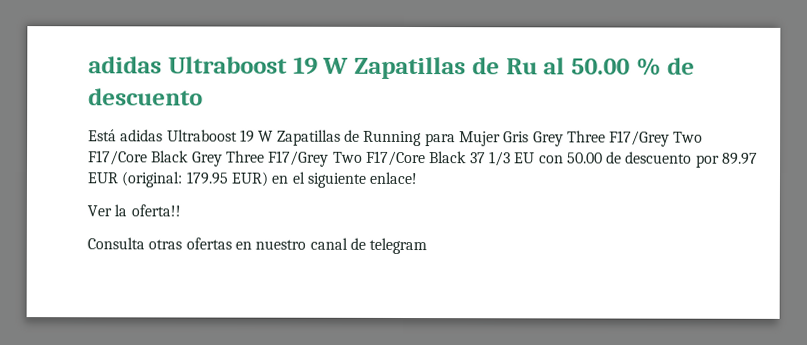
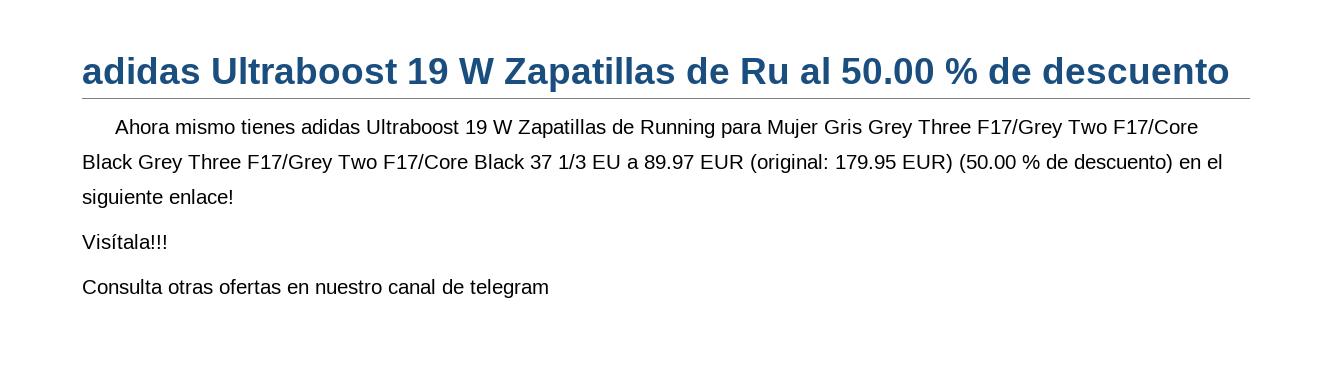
- Está adidas Ultraboost 19 W Zapatillas de Running para Mujer Gris Grey Three F17/Grey Two F17/Core Black Grey Three F17/Grey Two F17/Core Black 37 1/3 EU con 50.00 de descuento por 89.97 EUR (original: 179.95 EUR) en el siguiente enlace!
+ Ahora mismo tienes adidas Ultraboost 19 W Zapatillas de Running para Mujer Gris Grey Three F17/Grey Two F17/Core Black Grey Three F17/Grey Two F17/Core Black 37 1/3 EU a 89.97 EUR (original: 179.95 EUR) (50.00 % de descuento) en el siguiente enlace!
- Ver la oferta!!
+ Visítala!!!

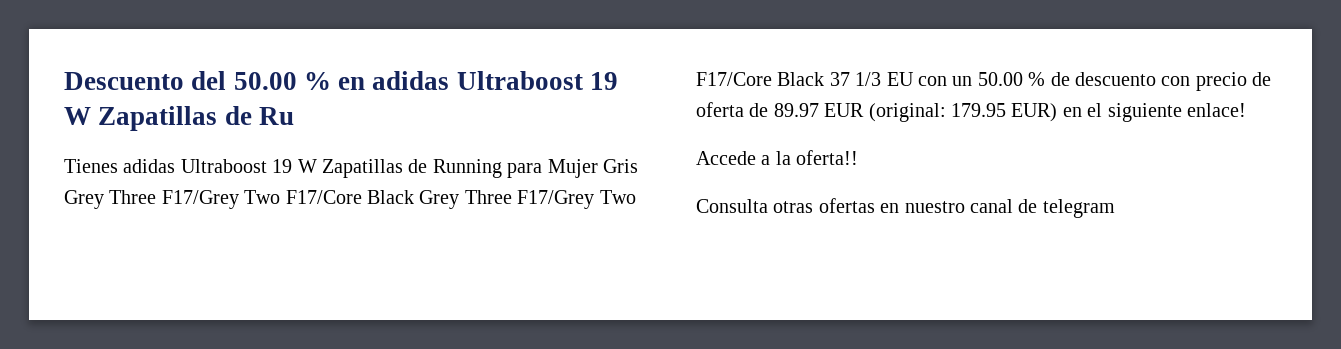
- adidas Ultraboost 19 W Zapatillas de Ru al 50.00 % de descuento
- Ahora mismo tienes adidas Ultraboost 19 W Zapatillas de Running para Mujer Gris Grey Three F17/Grey Two F17/Core Black Grey Three F17/Grey Two F17/Core Black 37 1/3 EU a 89.97 EUR (original: 179.95 EUR) (50.00 % de descuento) en el siguiente enlace!
+ Descuento del 50.00 % en adidas Ultraboost 19 W Zapatillas de Ru
+ Tienes adidas Ultraboost 19 W Zapatillas de Running para Mujer Gris Grey Three F17/Grey Two F17/Core Black Grey Three F17/Grey Two F17/Core Black 37 1/3 EU con un 50.00 % de descuento con precio de oferta de 89.97 EUR (original: 179.95 EUR) en el siguiente enlace!
- Visítala!!!
+ Accede a la oferta!!

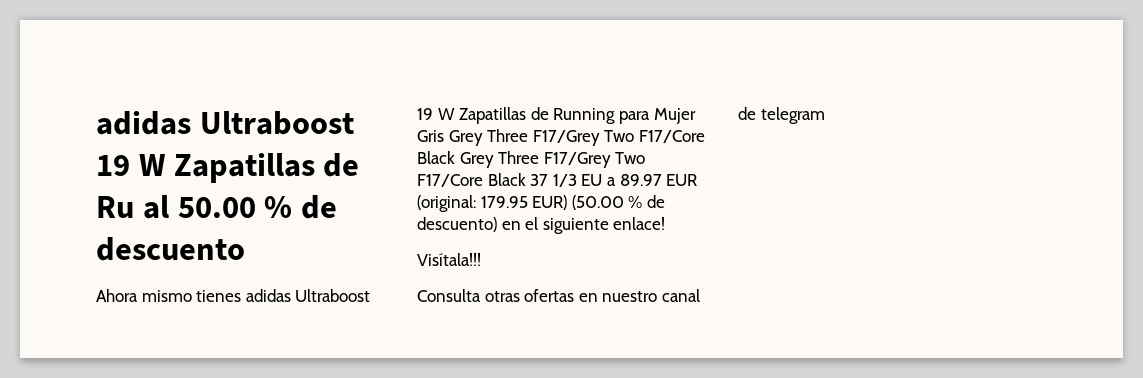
- Descuento del 50.00 % en adidas Ultraboost 19 W Zapatillas de Ru
- Tienes adidas Ultraboost 19 W Zapatillas de Running para Mujer Gris Grey Three F17/Grey Two F17/Core Black Grey Three F17/Grey Two F17/Core Black 37 1/3 EU con un 50.00 % de descuento con precio de oferta de 89.97 EUR (original: 179.95 EUR) en el siguiente enlace!
+ adidas Ultraboost 19 W Zapatillas de Ru al 50.00 % de descuento
+ Ahora mismo tienes adidas Ultraboost 19 W Zapatillas de Running para Mujer Gris Grey Three F17/Grey Two F17/Core Black Grey Three F17/Grey Two F17/Core Black 37 1/3 EU a 89.97 EUR (original: 179.95 EUR) (50.00 % de descuento) en el siguiente enlace!
- Accede a la oferta!!
+ Visítala!!!

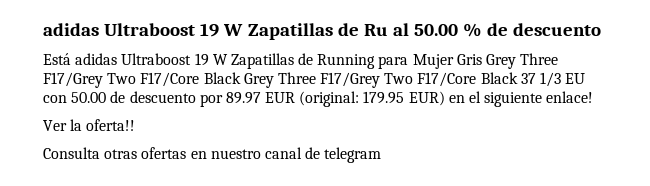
- Ahora mismo tienes adidas Ultraboost 19 W Zapatillas de Running para Mujer Gris Grey Three F17/Grey Two F17/Core Black Grey Three F17/Grey Two F17/Core Black 37 1/3 EU a 89.97 EUR (original: 179.95 EUR) (50.00 % de descuento) en el siguiente enlace!
+ Está adidas Ultraboost 19 W Zapatillas de Running para Mujer Gris Grey Three F17/Grey Two F17/Core Black Grey Three F17/Grey Two F17/Core Black 37 1/3 EU con 50.00 de descuento por 89.97 EUR (original: 179.95 EUR) en el siguiente enlace!
- Visítala!!!
+ Ver la oferta!!

